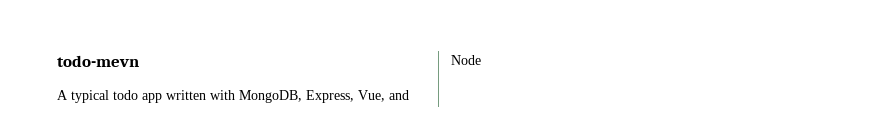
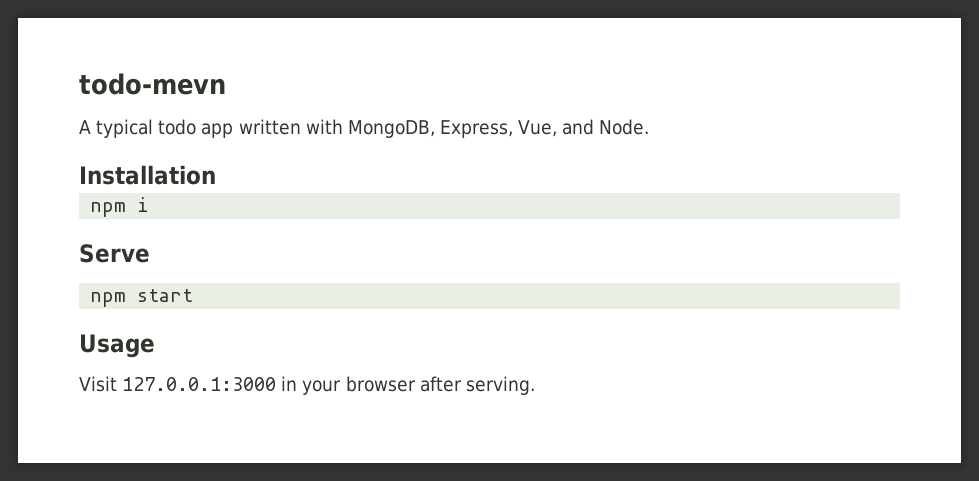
- A typical todo app written with MongoDB, Express, Vue, and Node
+ A typical todo app written with MongoDB, Express, Vue, and Node.
+ Installation
+ npm i
+ Serve
+ npm start
+ Usage
+ Visit 127.0.0.1:3000 in your browser after serving.

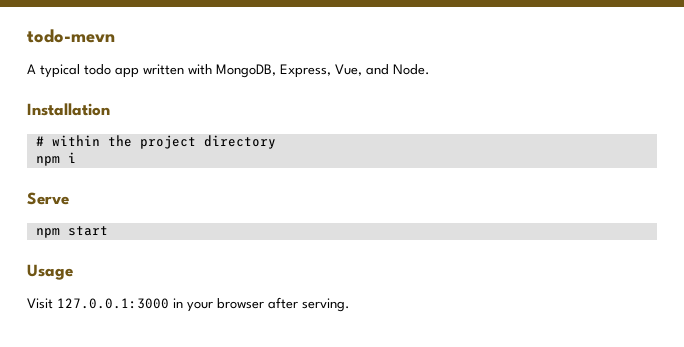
+ # within the project directory

